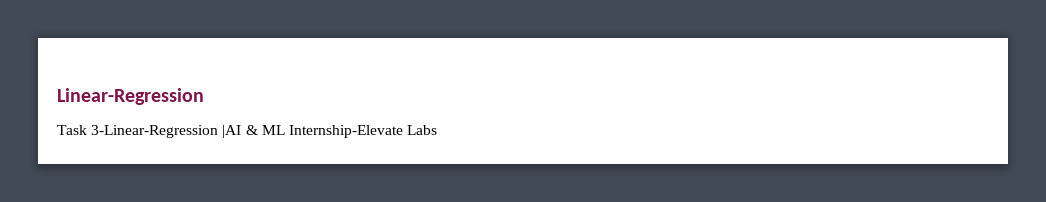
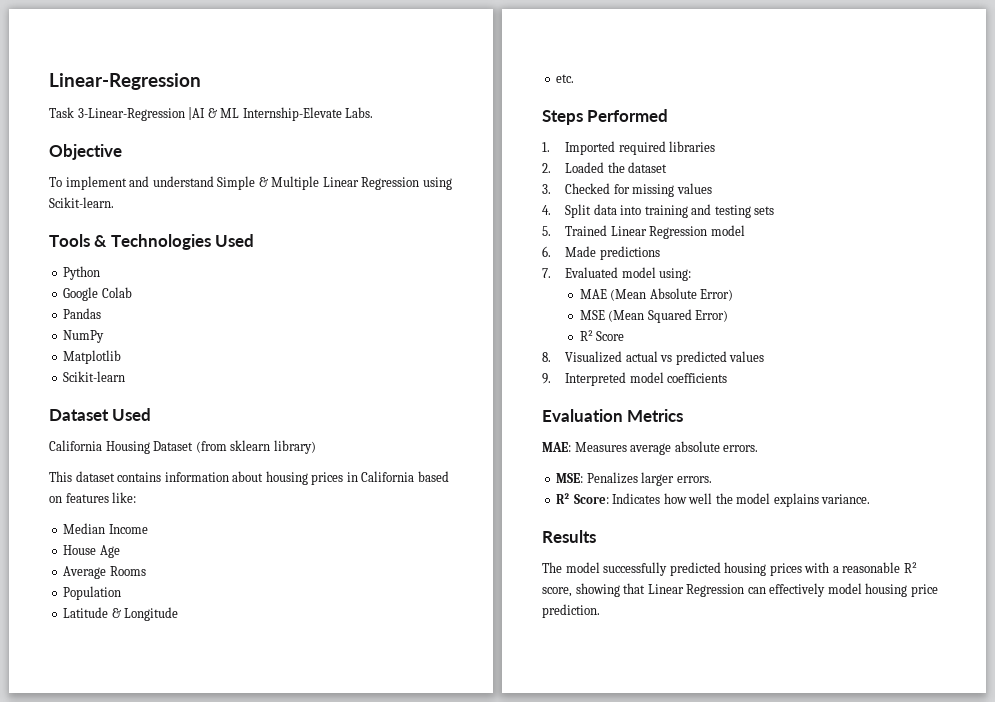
- Task 3-Linear-Regression |AI & ML Internship-Elevate Labs
+ Task 3-Linear-Regression |AI & ML Internship-Elevate Labs.
+ Objective
+ To implement and understand Simple & Multiple Linear Regression using Scikit-learn.
+ Tools & Technologies Used
+ Python
+ Google Colab
+ Pandas
+ NumPy
+ Matplotlib
+ Scikit-learn
+ Dataset Used
+ California Housing Dataset (from sklearn library)
+ This dataset contains information about housing prices in California based on features like:
+ Median Income
+ House Age
+ Average Rooms
+ Population
+ Latitude & Longitude
+ etc.
+ Steps Performed
+ 1. Imported required libraries
+ 2. Loaded the dataset
+ 3. Checked for missing values
+ 4. Split data into training and testing sets
+ 5. Trained Linear Regression model
+ 6. Made predictions
+ 7. Evaluated model using:
+ MAE (Mean Absolute Error)
+ MSE (Mean Squared Error)
+ R² Score
+ 8. Visualized actual vs predicted values
+ 9. Interpreted model coefficients
+ Evaluation Metrics
+ MAE: Measures average absolute errors.
+ MSE: Penalizes larger errors.
+ R² Score: Indicates how well the model explains variance.
+ Results
+ The model successfully predicted housing prices with a reasonable R² score, showing that Linear Regression can effectively model housing price prediction.

